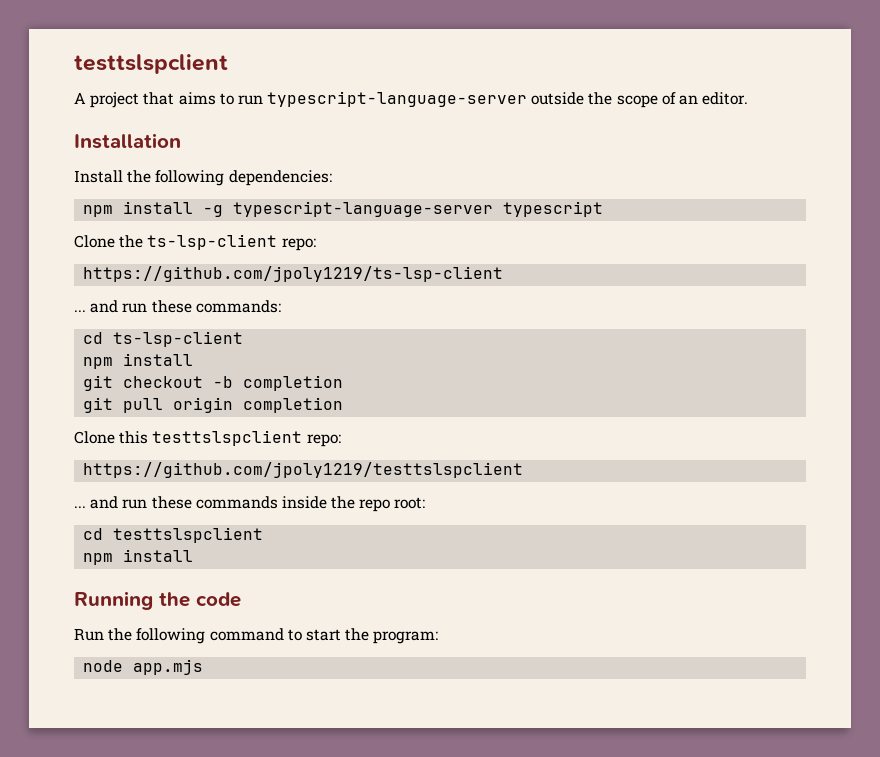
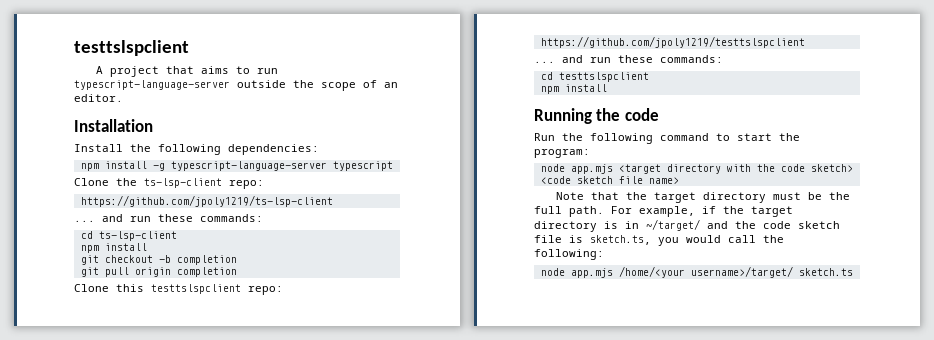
  https://github.com/jpoly1219/testtslspclient
- ... and run these commands inside the repo root:
+ ... and run these commands:
- node app.mjs
+ node app.mjs <target directory with the code sketch> <code sketch file name>
+ Note that the target directory must be the full path. For example, if the target directory is in ~/target/ and the code sketch file is sketch.ts, you would call the following:
+ node app.mjs /home/<your username>/target/ sketch.ts

